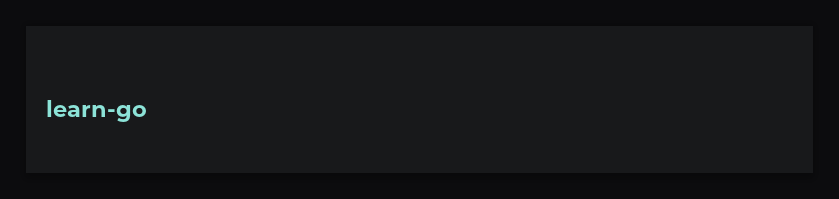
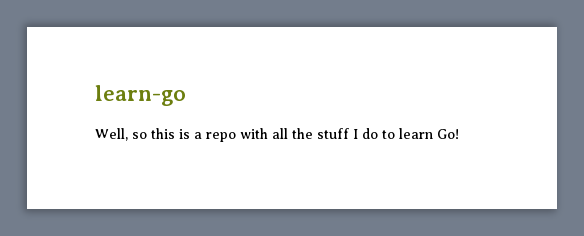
+ Well, so this is a repo with all the stuff I do to learn Go!

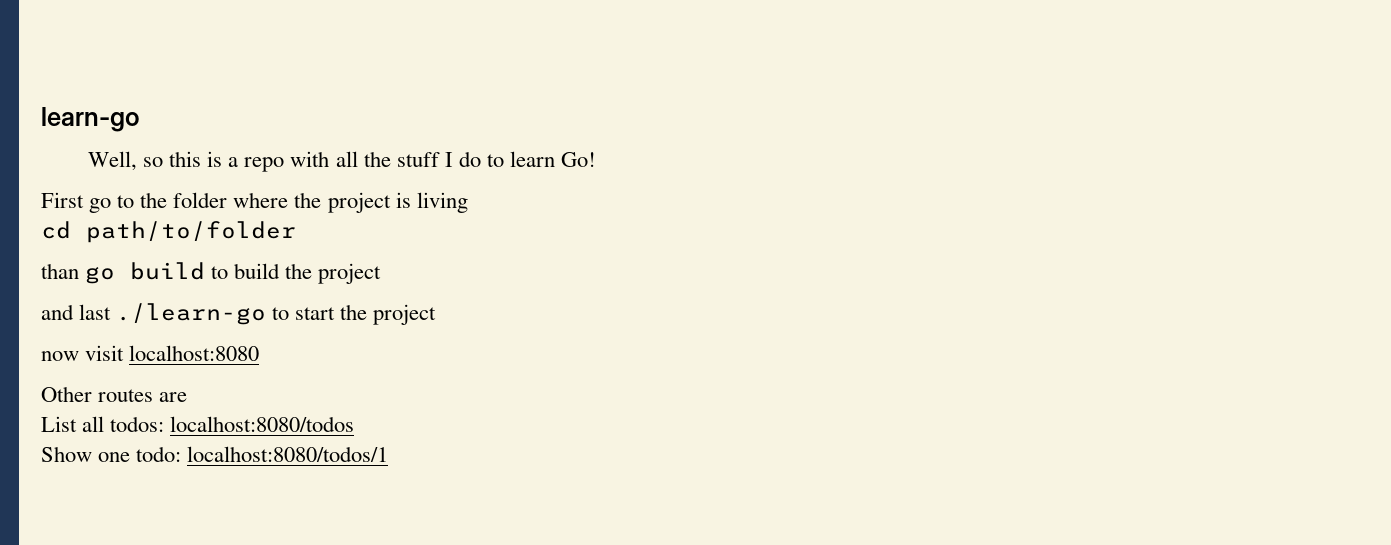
+ First go to the folder where the project is living
+ cd path/to/folder
+ than go build to build the project
+ and last ./learn-go to start the project
+ now visit localhost:8080
+ Other routes are
+ List all todos: localhost:8080/todos
+ Show one todo: localhost:8080/todos/1

